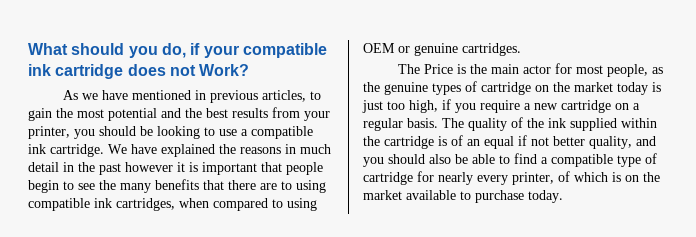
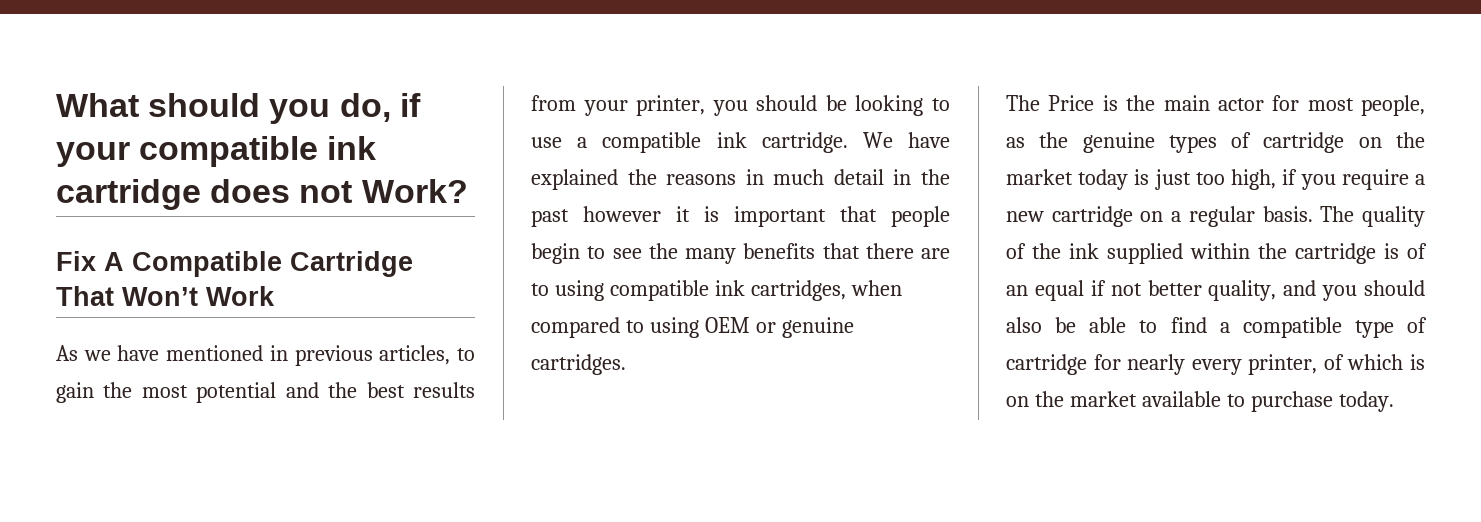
+ Fix A Compatible Cartridge That Won’t Work

